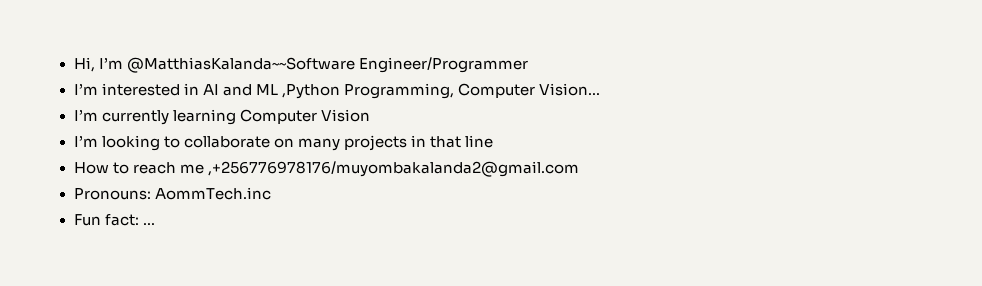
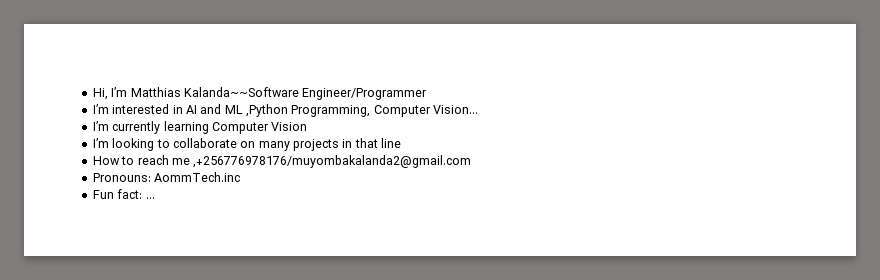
- Hi, I’m @MatthiasKalanda~~Software Engineer/Programmer
+ Hi, I’m Matthias Kalanda~~Software Engineer/Programmer

